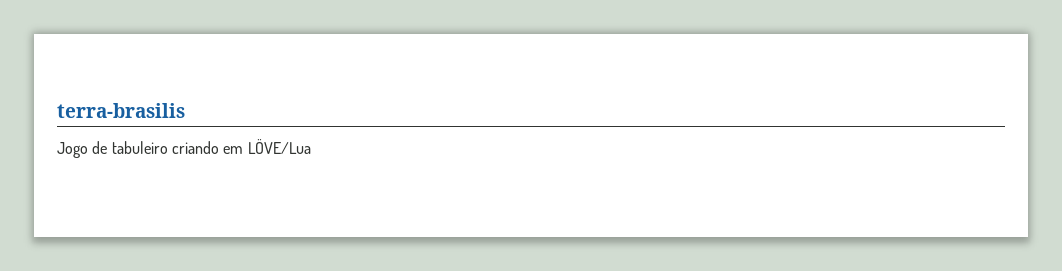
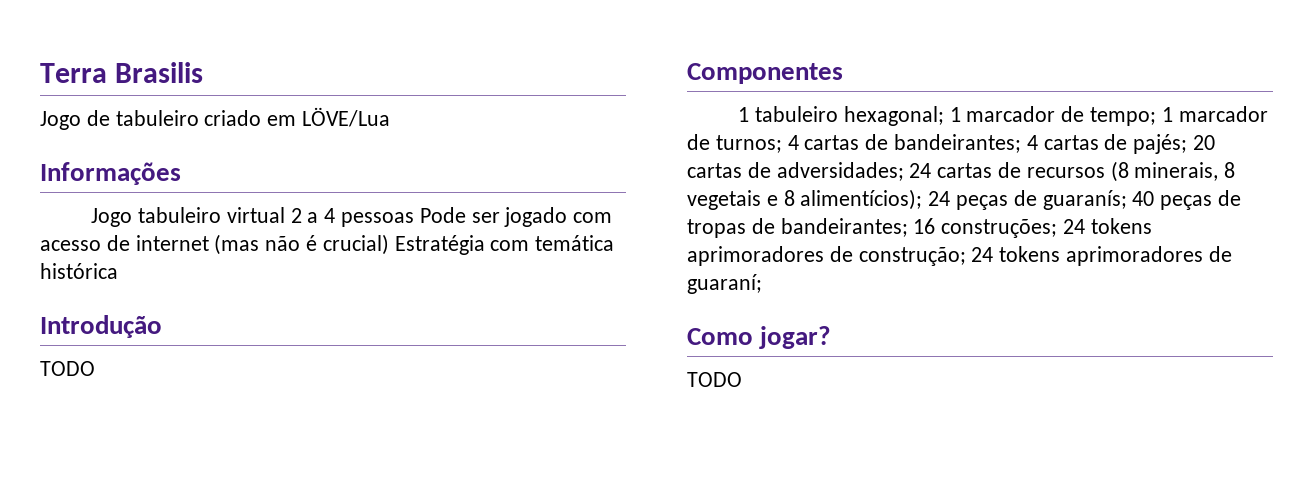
- terra-brasilis
+ Terra Brasilis
- Jogo de tabuleiro criando em LÖVE/Lua
+ Jogo de tabuleiro criado em LÖVE/Lua
+ Informações
+ Jogo tabuleiro virtual 2 a 4 pessoas Pode ser jogado com acesso de internet (mas não é crucial) Estratégia com temática histórica
+ Introdução
+ TODO
+ Componentes
+ 1 tabuleiro hexagonal; 1 marcador de tempo; 1 marcador de turnos; 4 cartas de bandeirantes; 4 cartas de pajés; 20 cartas de adversidades; 24 cartas de recursos (8 minerais, 8 vegetais e 8 alimentícios); 24 peças de guaranís; 40 peças de tropas de bandeirantes; 16 construções; 24 tokens aprimoradores de construção; 24 tokens aprimoradores de guaraní;
+ Como jogar?
+ TODO

